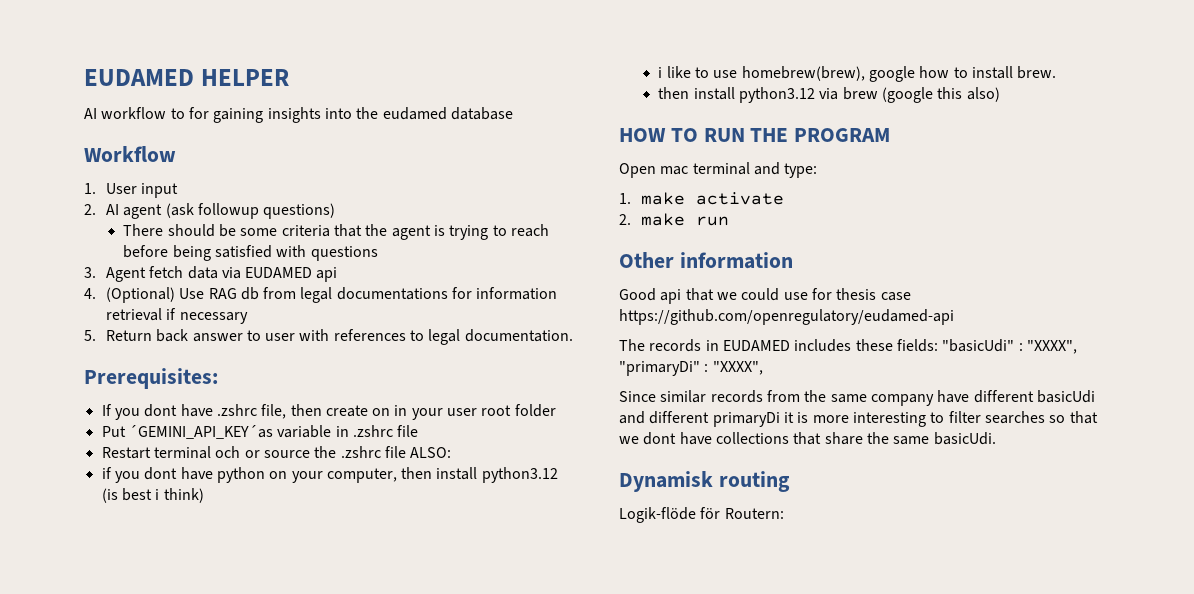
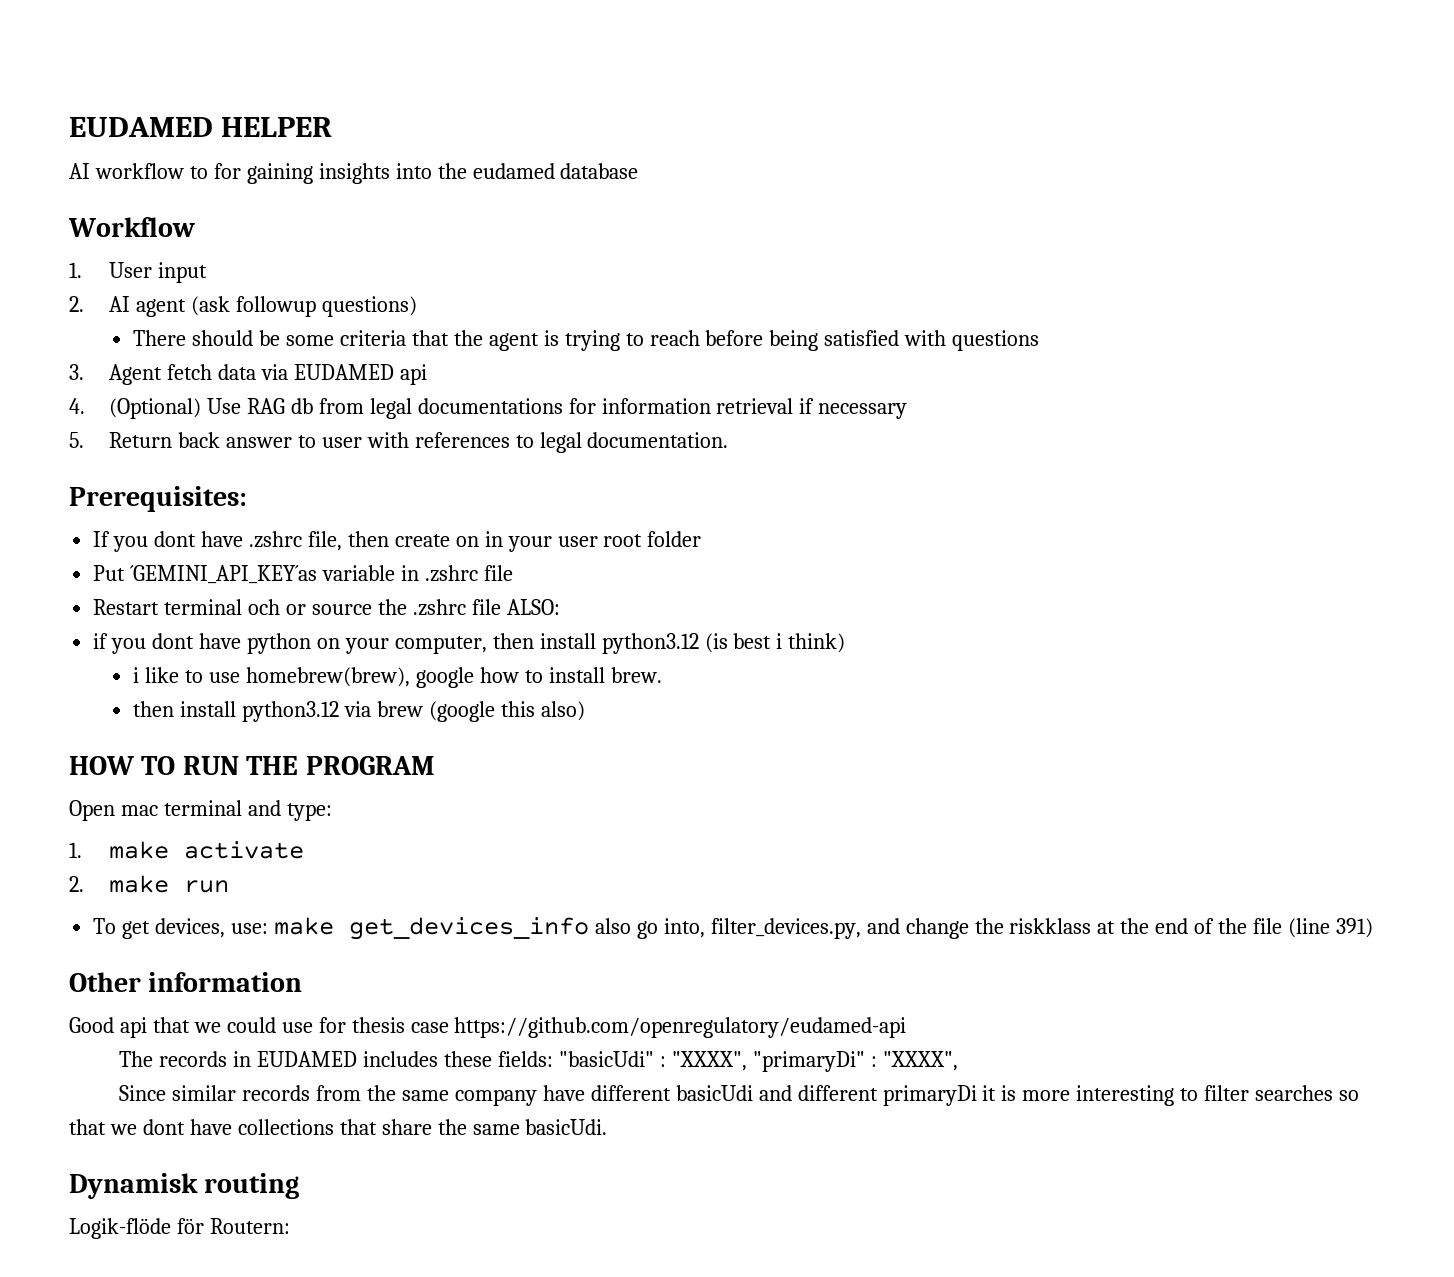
+ To get devices, use: make get_devices_info also go into, filter_devices.py, and change the riskklass at the end of the file (line 391)

